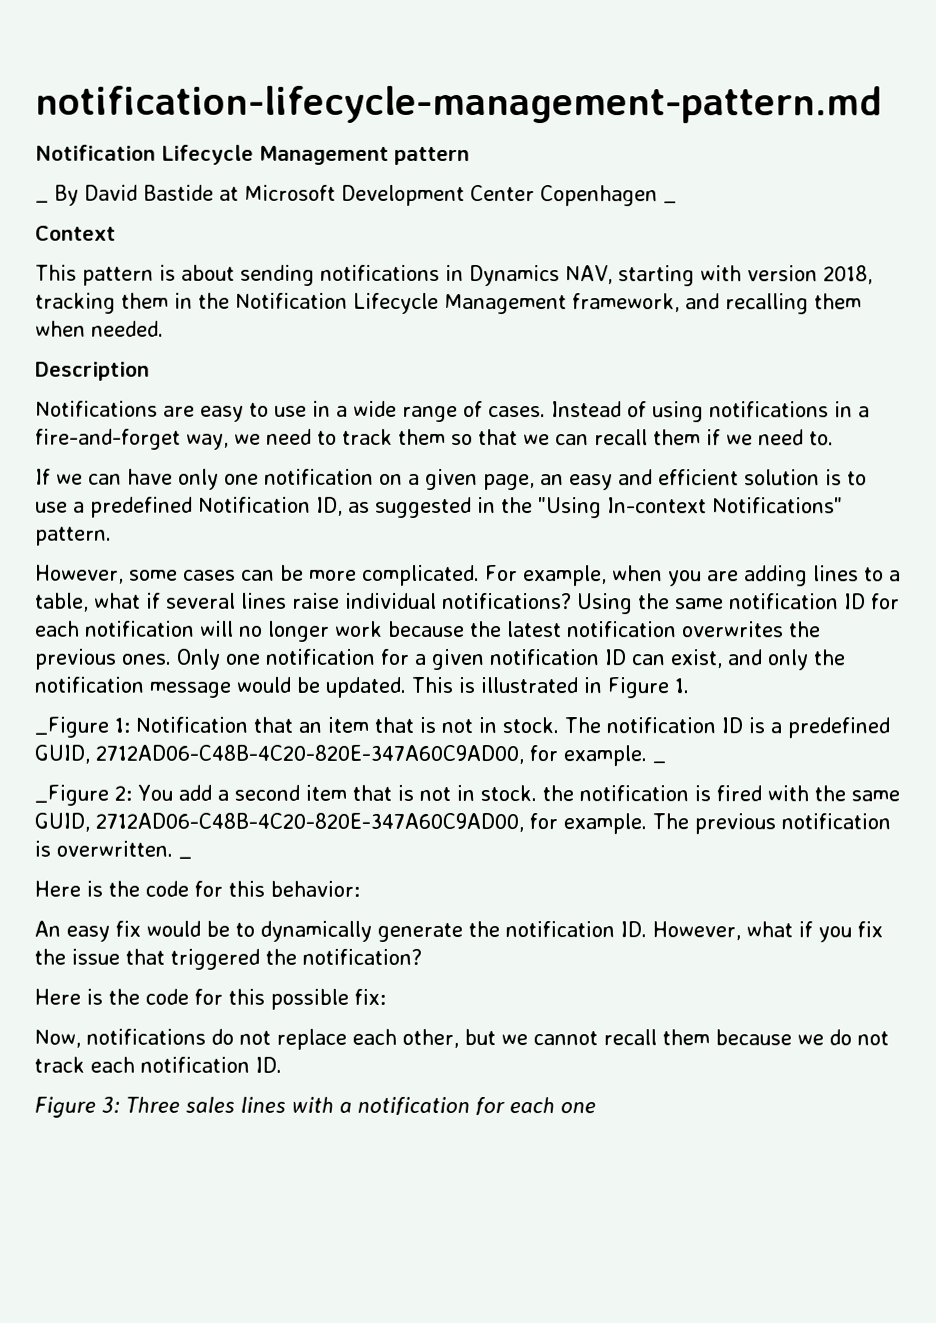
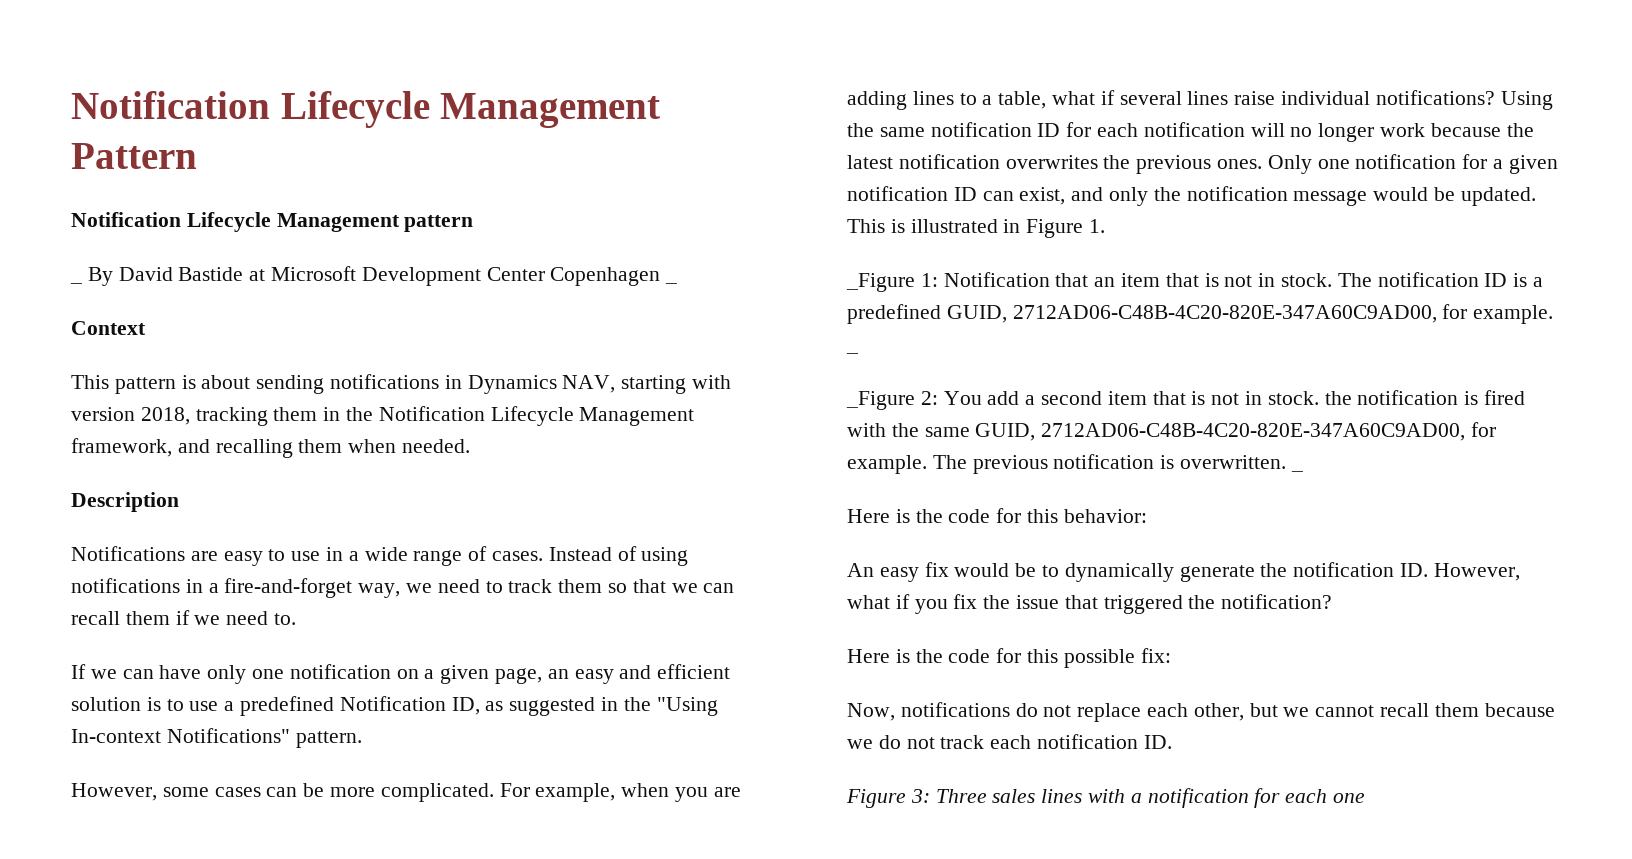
- notification-lifecycle-management-pattern.md
+ Notification Lifecycle Management Pattern

